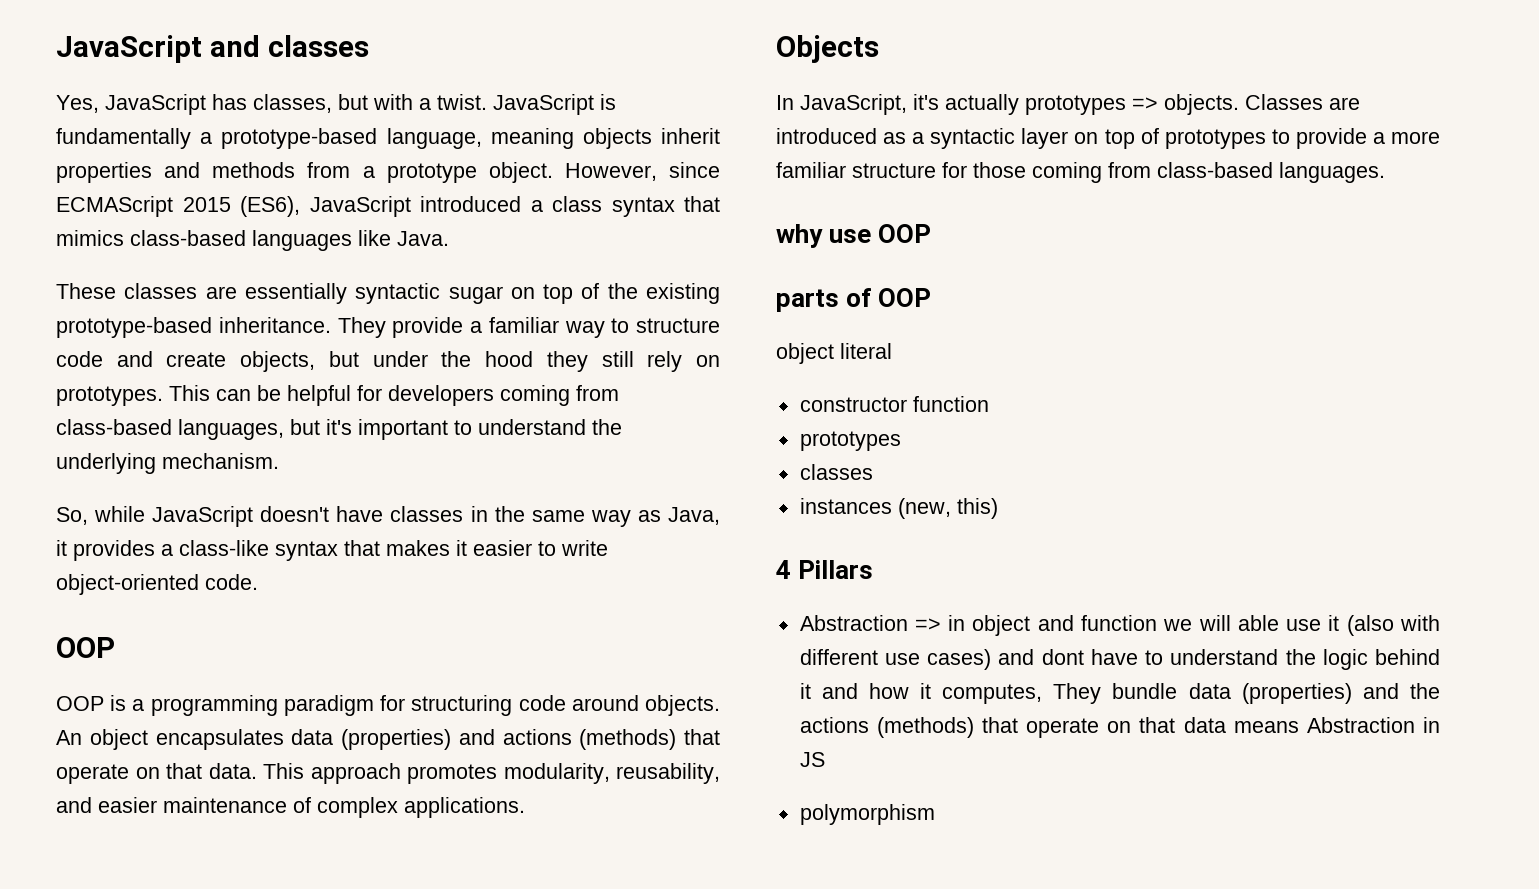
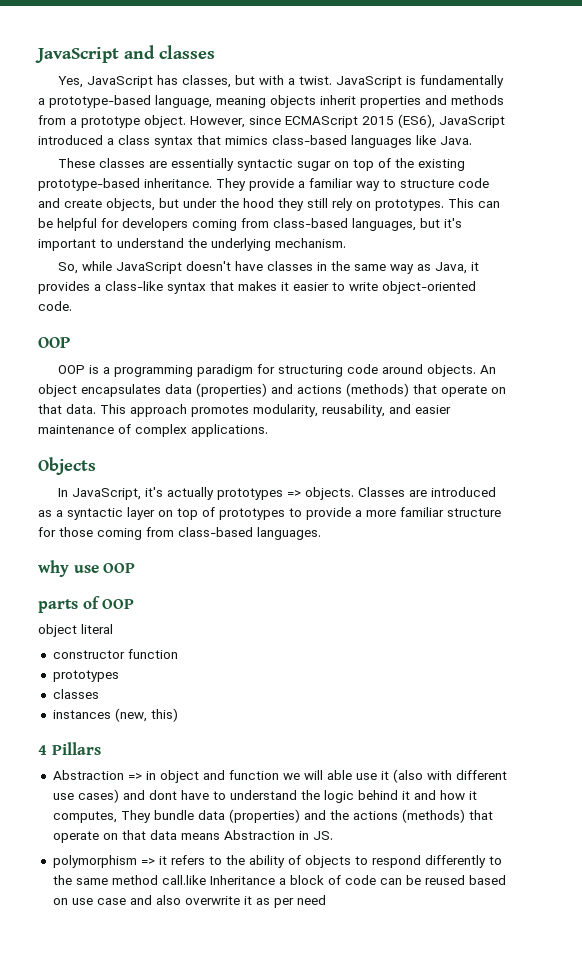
- Abstraction => in object and function we will able use it (also with different use cases) and dont have to understand the logic behind it and how it computes, They bundle data (properties) and the actions (methods) that operate on that data means Abstraction in JS
+ Abstraction => in object and function we will able use it (also with different use cases) and dont have to understand the logic behind it and how it computes, They bundle data (properties) and the actions (methods) that operate on that data means Abstraction in JS.
- polymorphism
+ polymorphism => it refers to the ability of objects to respond differently to the same method call.like Inheritance a block of code can be reused based on use case and also overwrite it as per need

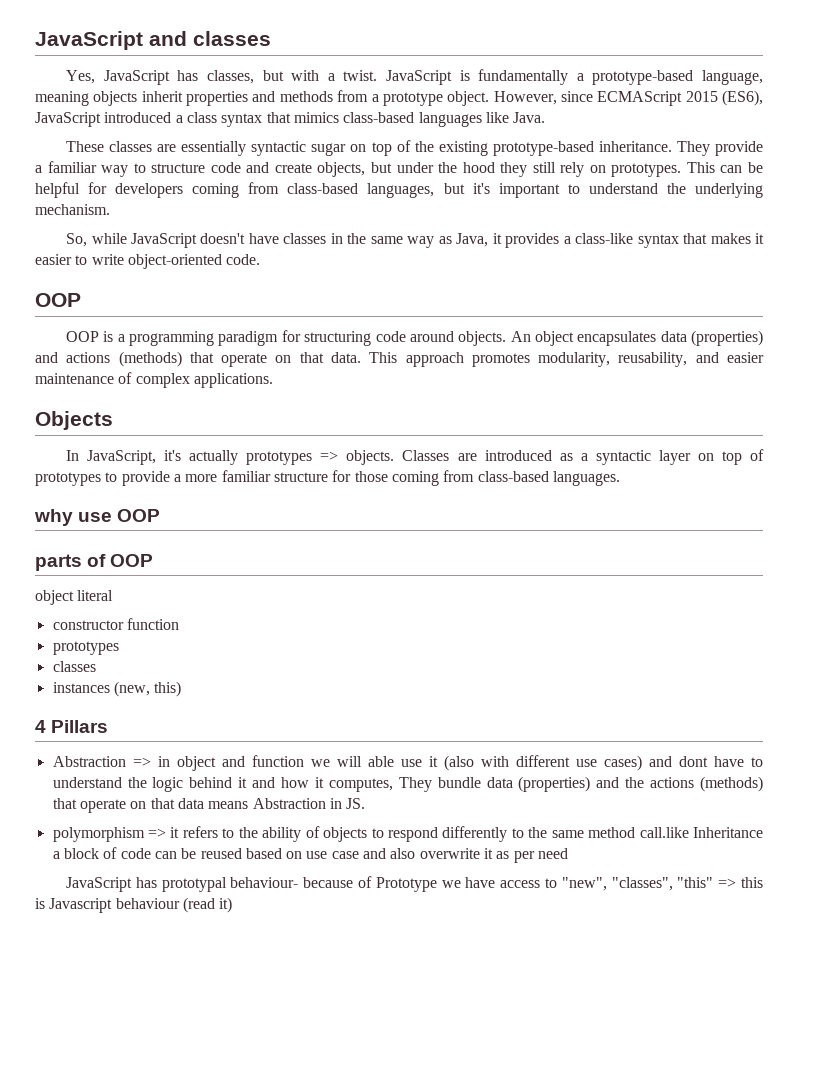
+ JavaScript has prototypal behaviour- because of Prototype we have access to "new", "classes", "this" => this is Javascript behaviour (read it)

